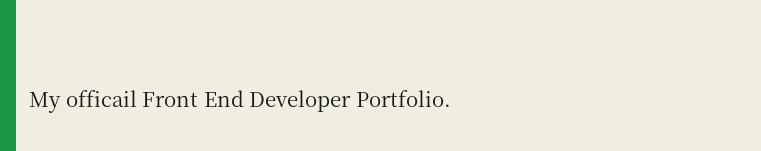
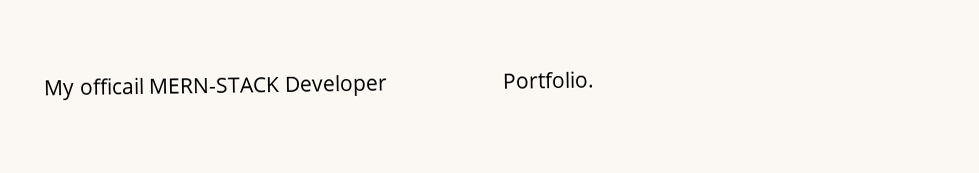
- My officail Front End Developer Portfolio.
+ My officail MERN-STACK Developer Portfolio.

